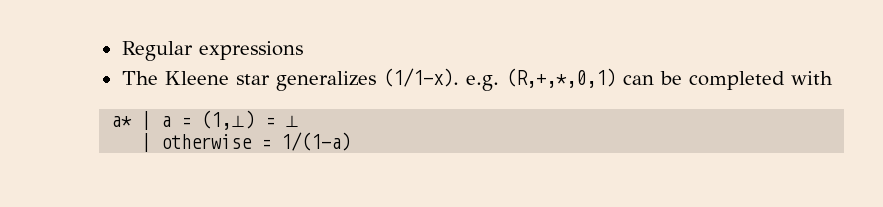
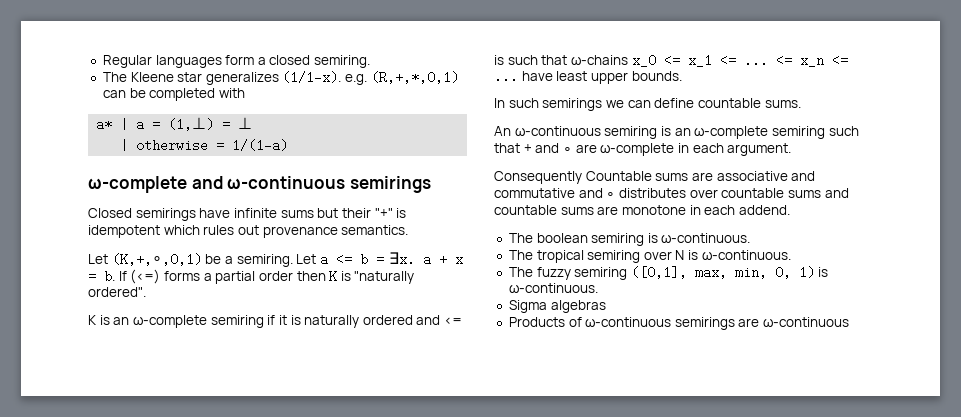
- Regular expressions
+ Regular languages form a closed semiring.
+ ω-complete and ω-continuous semirings
+ Closed semirings have infinite sums but their "+" is idempotent which rules out provenance semantics.
+ Let (K,+,∘,0,1) be a semiring. Let a <= b = ∃x. a + x = b. If (<=) forms a partial order then K is "naturally ordered".
+ K is an ω-complete semiring if it is naturally ordered and <= is such that ω-chains x_0 <= x_1 <= ... <= x_n <= ... have least upper bounds.
+ In such semirings we can define countable sums.
+ An ω-continuous semiring is an ω-complete semiring such that + and ∘ are ω-complete in each argument.
+ Consequently Countable sums are associative and commutative and ∘ distributes over countable sums and countable sums are monotone in each addend.
+ The boolean semiring is ω-continuous.
+ The tropical semiring over N is ω-continuous.
+ The fuzzy semiring ([0,1], max, min, 0, 1) is ω-continuous.
+ Sigma algebras
+ Products of ω-continuous semirings are ω-continuous

